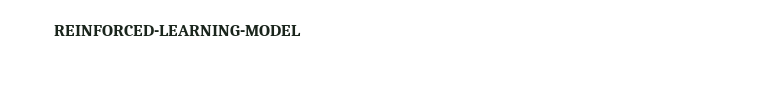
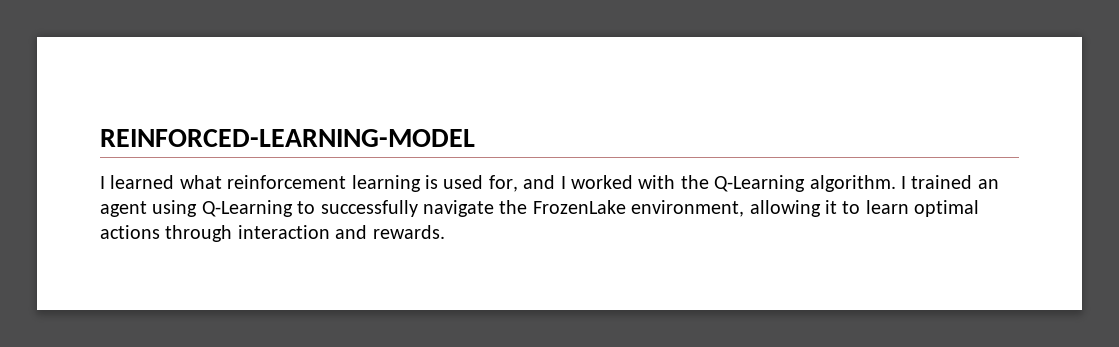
+ I learned what reinforcement learning is used for, and I worked with the Q-Learning algorithm. I trained an agent using Q-Learning to successfully navigate the FrozenLake environment, allowing it to learn optimal actions through interaction and rewards.

